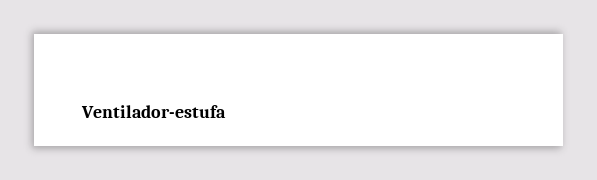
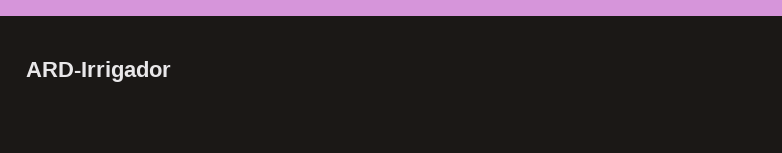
- Ventilador-estufa
+ ARD-Irrigador

